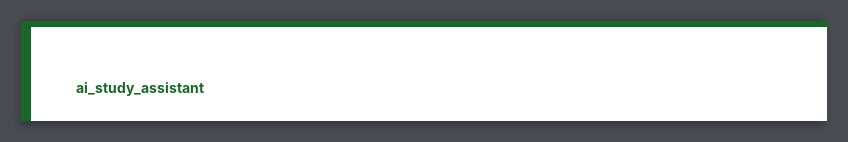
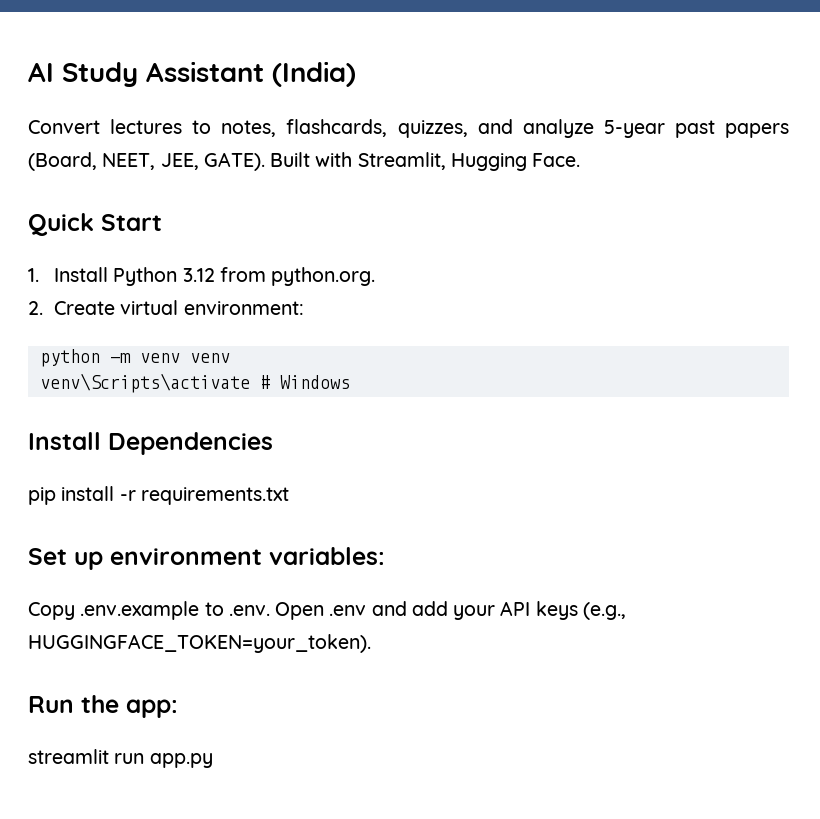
- ai_study_assistant
+ AI Study Assistant (India)
+ Convert lectures to notes, flashcards, quizzes, and analyze 5-year past papers (Board, NEET, JEE, GATE). Built with Streamlit, Hugging Face.
+ Quick Start
+ 1. Install Python 3.12 from python.org.
+ 2. Create virtual environment:
+ python -m venv venv
+ venv\Scripts\activate # Windows
+ Install Dependencies
+ pip install -r requirements.txt
+ Set up environment variables:
+ Copy .env.example to .env. Open .env and add your API keys (e.g., HUGGINGFACE_TOKEN=your_token).
+ Run the app:
+ streamlit run app.py

